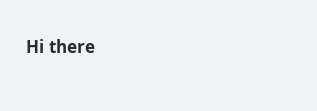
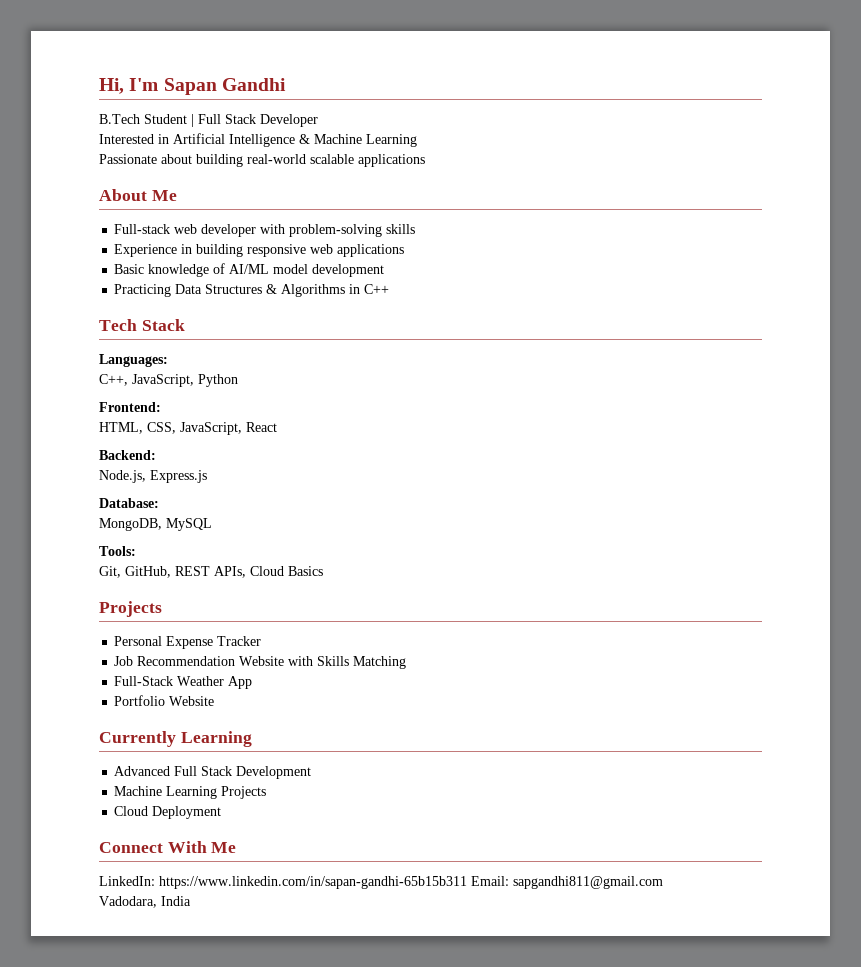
- Hi there
+ Hi, I'm Sapan Gandhi
+ B.Tech Student | Full Stack Developer
+ Interested in Artificial Intelligence & Machine Learning
+ Passionate about building real-world scalable applications
+ About Me
+ Full-stack web developer with problem-solving skills
+ Experience in building responsive web applications
+ Basic knowledge of AI/ML model development
+ Practicing Data Structures & Algorithms in C++
+ Tech Stack
+ Languages:
+ C++, JavaScript, Python
+ Frontend:
+ HTML, CSS, JavaScript, React
+ Backend:
+ Node.js, Express.js
+ Database:
+ MongoDB, MySQL
+ Tools:
+ Git, GitHub, REST APIs, Cloud Basics
+ Projects
+ Personal Expense Tracker
+ Job Recommendation Website with Skills Matching
+ Full-Stack Weather App
+ Portfolio Website
+ Currently Learning
+ Advanced Full Stack Development
+ Machine Learning Projects
+ Cloud Deployment
+ Connect With Me
+ LinkedIn: https://www.linkedin.com/in/sapan-gandhi-65b15b311 Email: sapgandhi811@gmail.com
+ Vadodara, India

